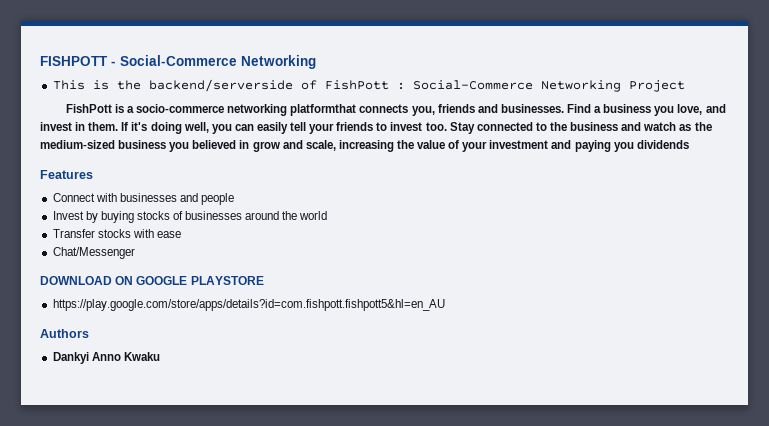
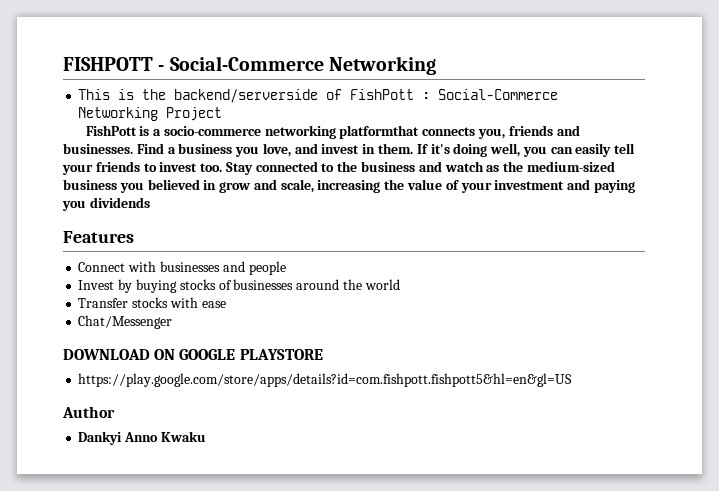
- https://play.google.com/store/apps/details?id=com.fishpott.fishpott5&hl=en_AU
- Authors
+ https://play.google.com/store/apps/details?id=com.fishpott.fishpott5&hl=en&gl=US
+ Author

